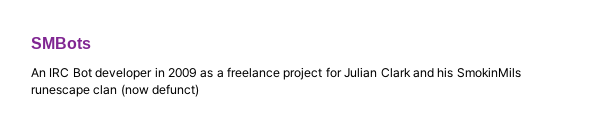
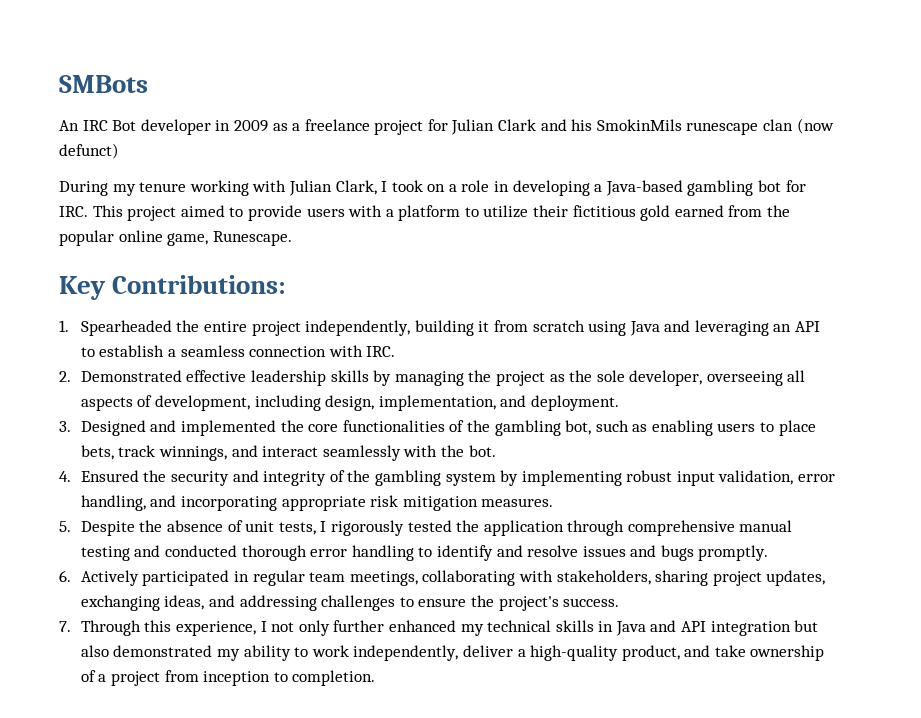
+ During my tenure working with Julian Clark, I took on a role in developing a Java-based gambling bot for IRC. This project aimed to provide users with a platform to utilize their fictitious gold earned from the popular online game, Runescape.
+ Key Contributions:
+ 1. Spearheaded the entire project independently, building it from scratch using Java and leveraging an API to establish a seamless connection with IRC.
+ 2. Demonstrated effective leadership skills by managing the project as the sole developer, overseeing all aspects of development, including design, implementation, and deployment.
+ 3. Designed and implemented the core functionalities of the gambling bot, such as enabling users to place bets, track winnings, and interact seamlessly with the bot.
+ 4. Ensured the security and integrity of the gambling system by implementing robust input validation, error handling, and incorporating appropriate risk mitigation measures.
+ 5. Despite the absence of unit tests, I rigorously tested the application through comprehensive manual testing and conducted thorough error handling to identify and resolve issues and bugs promptly.
+ 6. Actively participated in regular team meetings, collaborating with stakeholders, sharing project updates, exchanging ideas, and addressing challenges to ensure the project's success.
+ 7. Through this experience, I not only further enhanced my technical skills in Java and API integration but also demonstrated my ability to work independently, deliver a high-quality product, and take ownership of a project from inception to completion.

